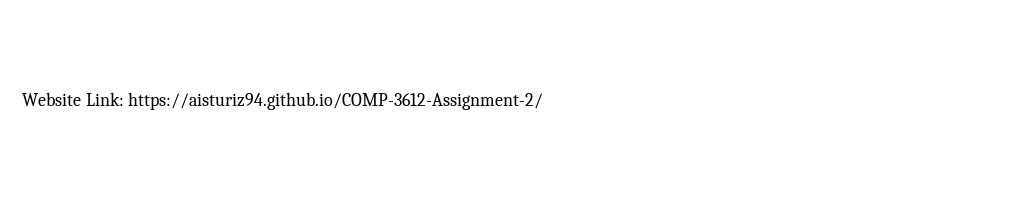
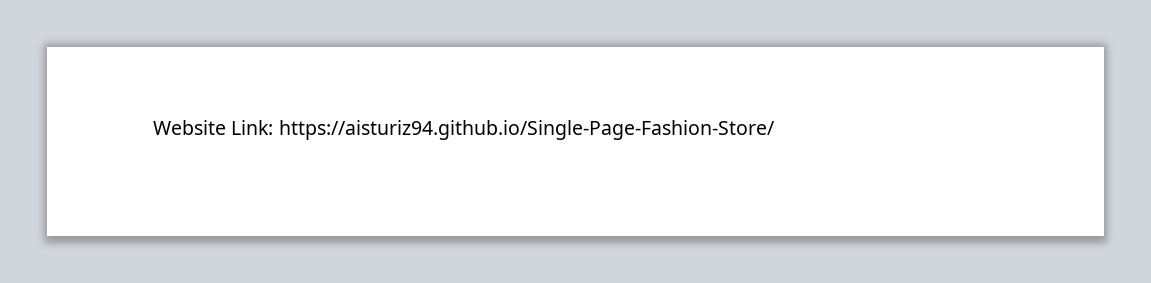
- Website Link: https://aisturiz94.github.io/COMP-3612-Assignment-2/
+ Website Link: https://aisturiz94.github.io/Single-Page-Fashion-Store/

